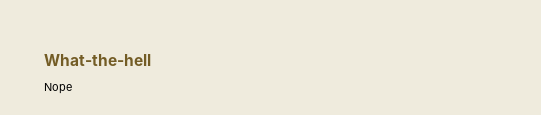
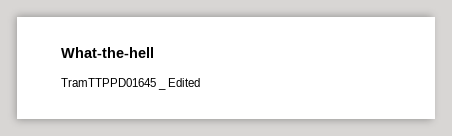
- Nope
+ TramTTPPD01645 _ Edited

